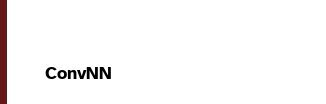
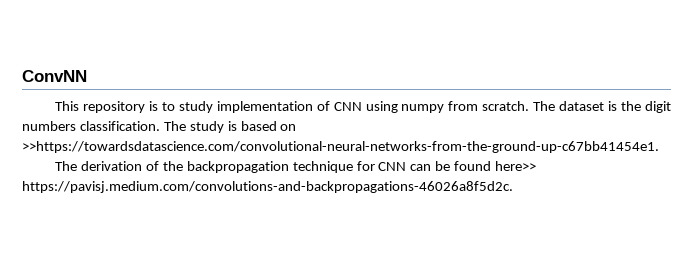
+ This repository is to study implementation of CNN using numpy from scratch. The dataset is the digit numbers classification. The study is based on >>https://towardsdatascience.com/convolutional-neural-networks-from-the-ground-up-c67bb41454e1.
+ The derivation of the backpropagation technique for CNN can be found here>> https://pavisj.medium.com/convolutions-and-backpropagations-46026a8f5d2c.

